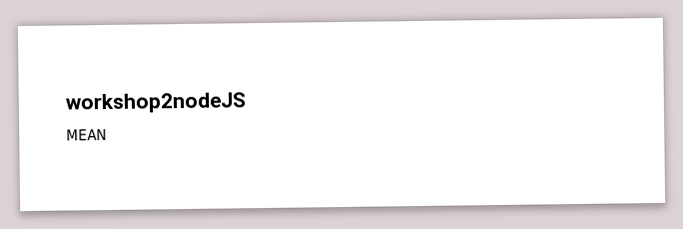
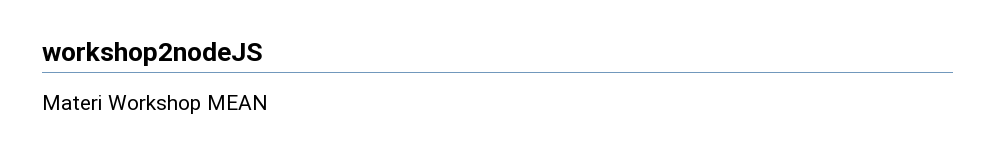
- MEAN
+ Materi Workshop MEAN

